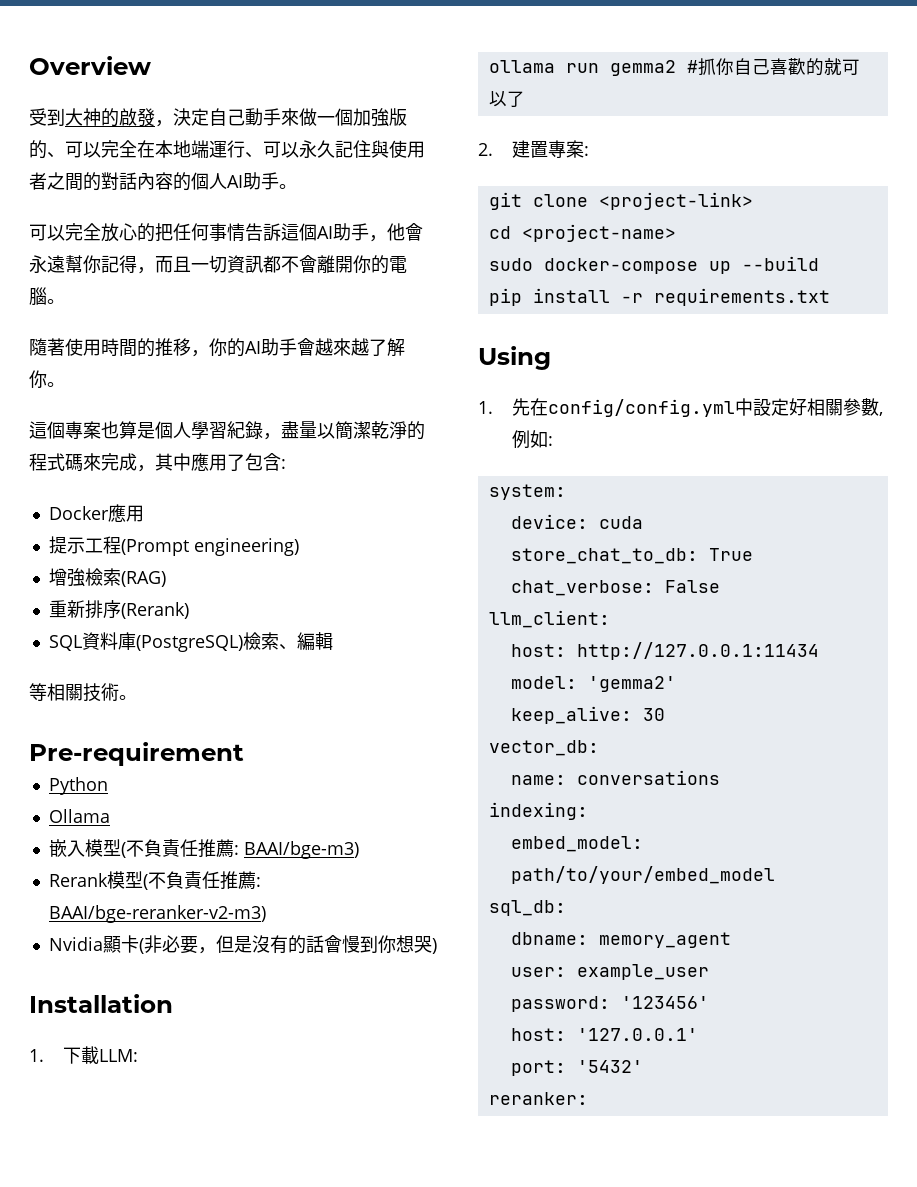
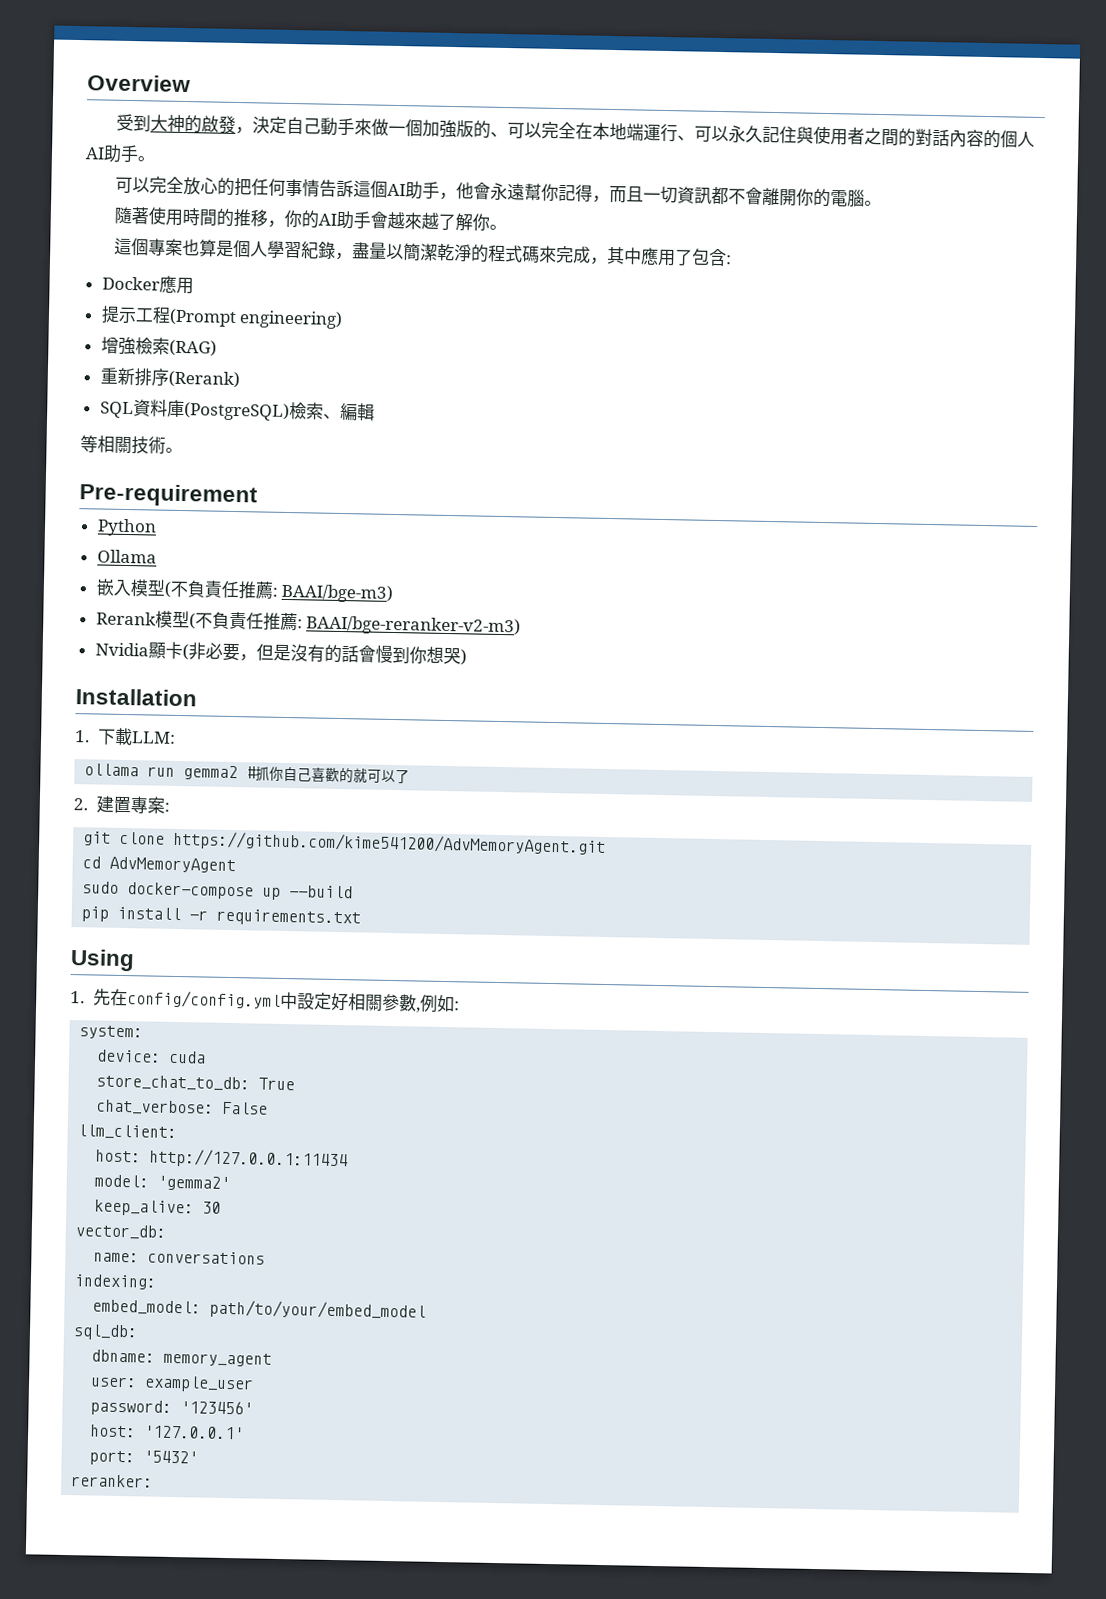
- git clone <project-link>
+ git clone https://github.com/kime541200/AdvMemoryAgent.git
- cd <project-name>
+ cd AdvMemoryAgent

